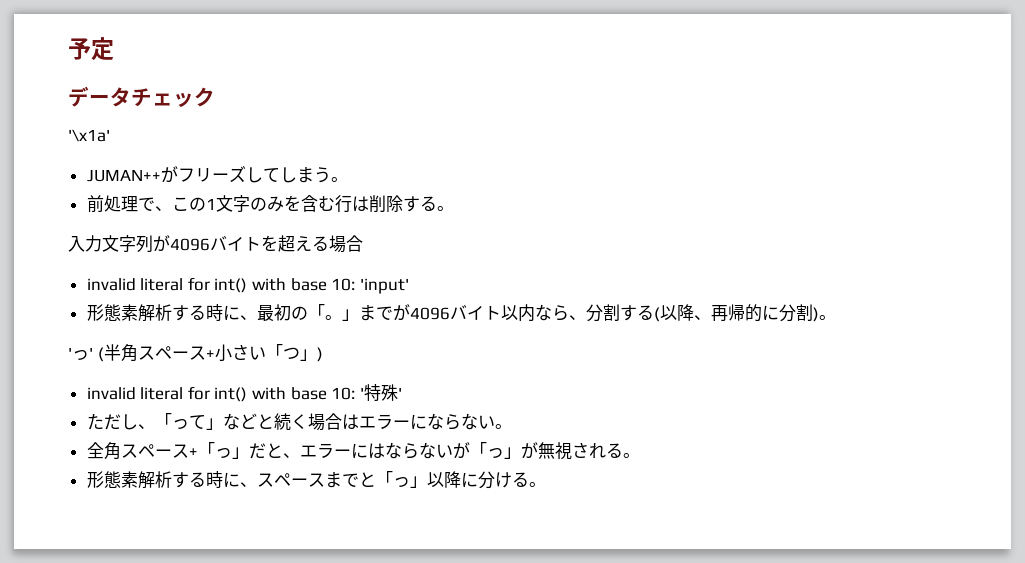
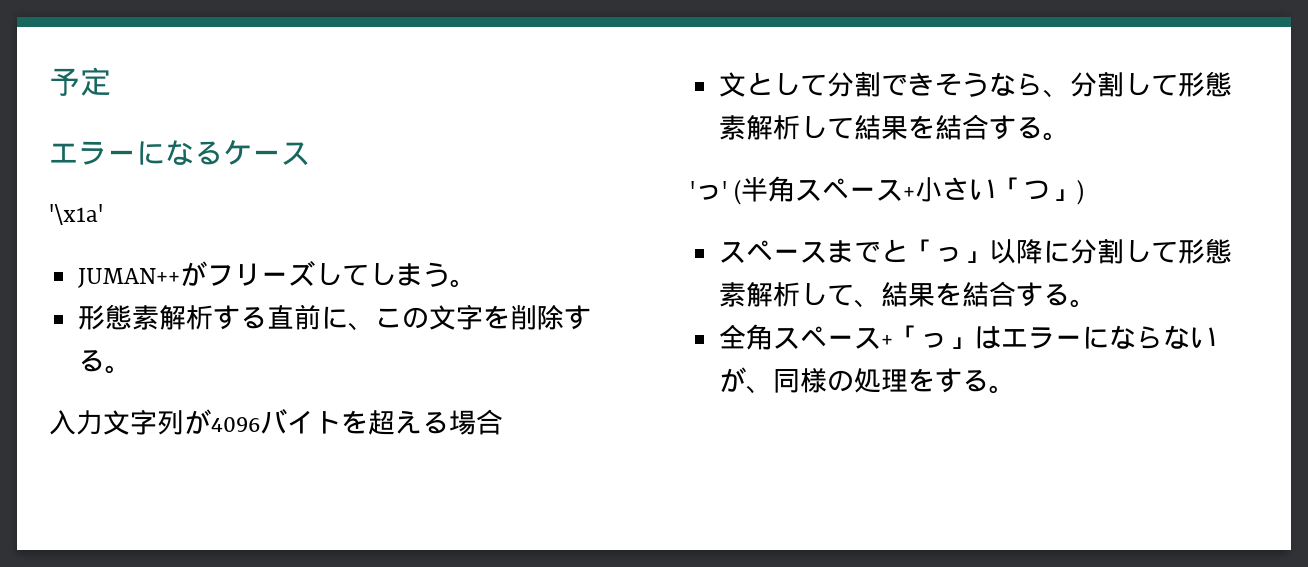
- データチェック
+ エラーになるケース
- 前処理で、この1文字のみを含む行は削除する。
+ 形態素解析する直前に、この文字を削除する。
- invalid literal for int() with base 10: 'input'
- 形態素解析する時に、最初の「。」までが4096バイト以内なら、分割する(以降、再帰的に分割)。
+ 文として分割できそうなら、分割して形態素解析して結果を結合する。
- invalid literal for int() with base 10: '特殊'
- ただし、「って」などと続く場合はエラーにならない。
- 全角スペース+「っ」だと、エラーにはならないが「っ」が無視される。
- 形態素解析する時に、スペースまでと「っ」以降に分ける。
+ スペースまでと「っ」以降に分割して形態素解析して、結果を結合する。
+ 全角スペース+「っ」はエラーにならないが、同様の処理をする。

